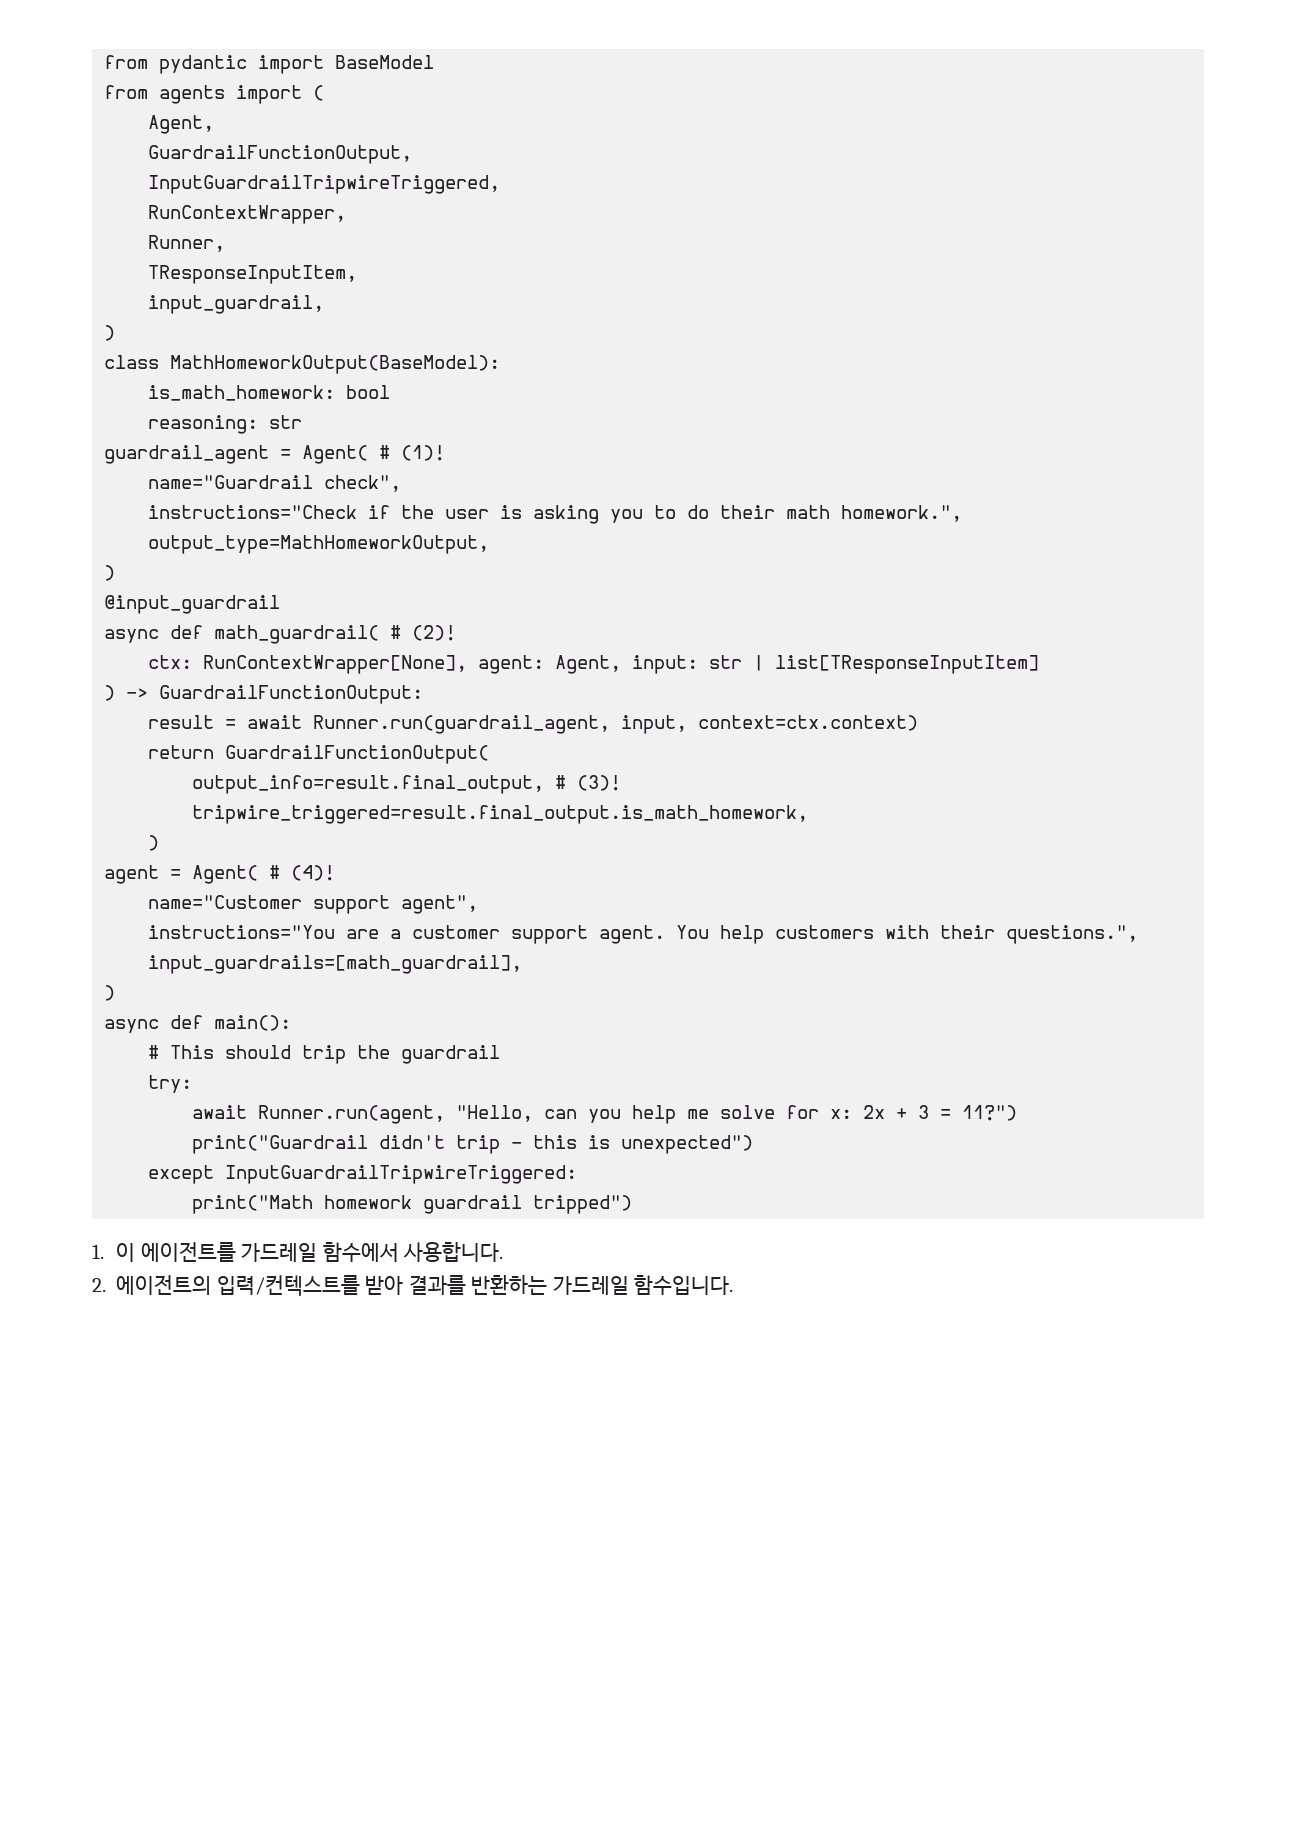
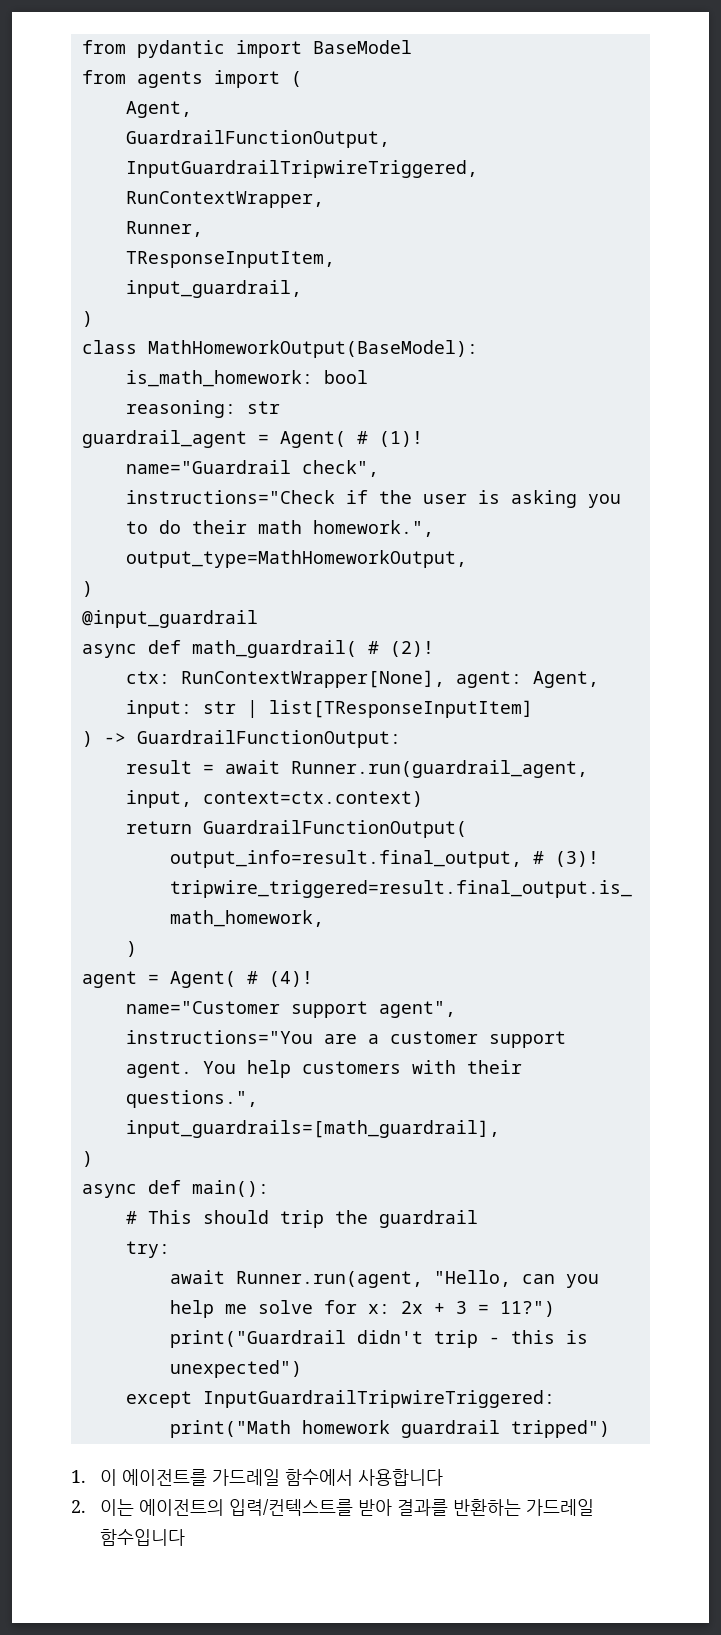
- 1. 이 에이전트를 가드레일 함수에서 사용합니다.
+ 1. 이 에이전트를 가드레일 함수에서 사용합니다
- 2. 에이전트의 입력/컨텍스트를 받아 결과를 반환하는 가드레일 함수입니다.
+ 2. 이는 에이전트의 입력/컨텍스트를 받아 결과를 반환하는 가드레일 함수입니다

